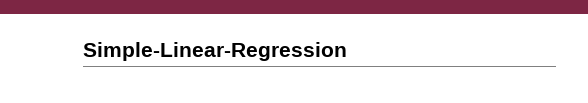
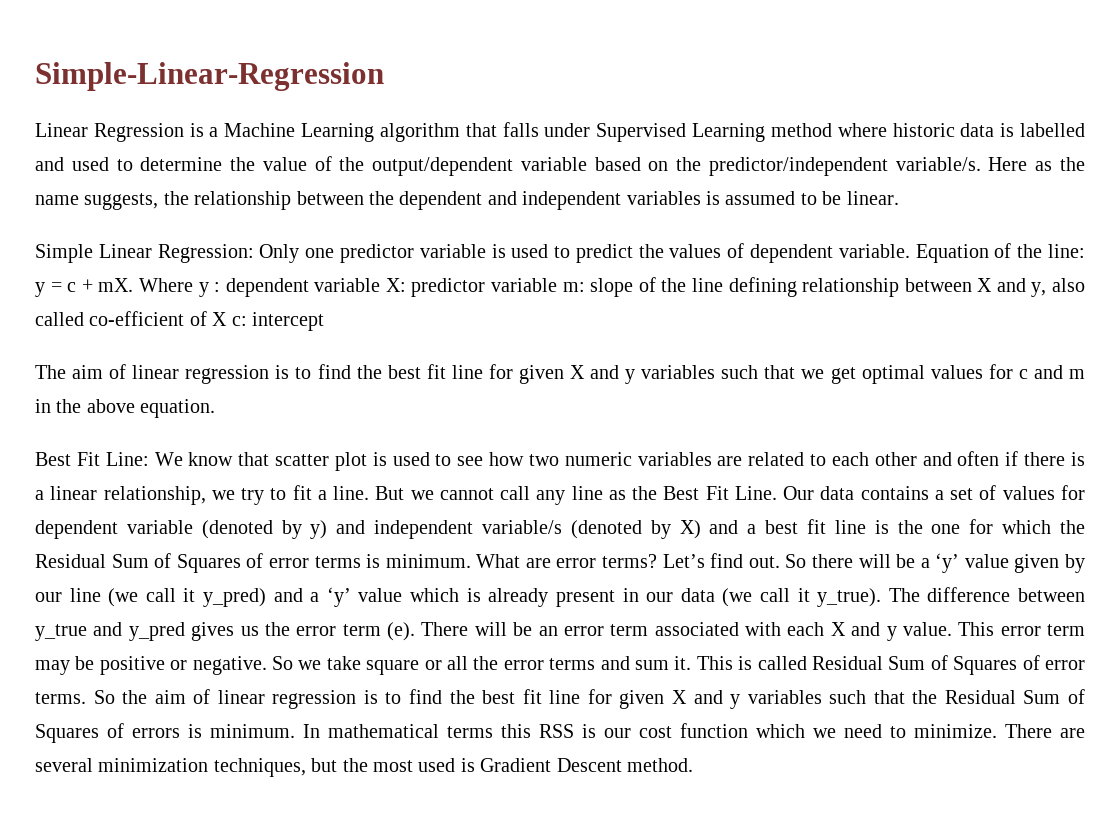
+ Linear Regression is a Machine Learning algorithm that falls under Supervised Learning method where historic data is labelled and used to determine the value of the output/dependent variable based on the predictor/independent variable/s. Here as the name suggests, the relationship between the dependent and independent variables is assumed to be linear.
+ Simple Linear Regression: Only one predictor variable is used to predict the values of dependent variable. Equation of the line: y = c + mX. Where y : dependent variable X: predictor variable m: slope of the line defining relationship between X and y, also called co-efficient of X c: intercept
+ The aim of linear regression is to find the best fit line for given X and y variables such that we get optimal values for c and m in the above equation.
+ Best Fit Line: We know that scatter plot is used to see how two numeric variables are related to each other and often if there is a linear relationship, we try to fit a line. But we cannot call any line as the Best Fit Line. Our data contains a set of values for dependent variable (denoted by y) and independent variable/s (denoted by X) and a best fit line is the one for which the Residual Sum of Squares of error terms is minimum. What are error terms? Let’s find out. So there will be a ‘y’ value given by our line (we call it y_pred) and a ‘y’ value which is already present in our data (we call it y_true). The difference between y_true and y_pred gives us the error term (e). There will be an error term associated with each X and y value. This error term may be positive or negative. So we take square or all the error terms and sum it. This is called Residual Sum of Squares of error terms. So the aim of linear regression is to find the best fit line for given X and y variables such that the Residual Sum of Squares of errors is minimum. In mathematical terms this RSS is our cost function which we need to minimize. There are several minimization techniques, but the most used is Gradient Descent method.

